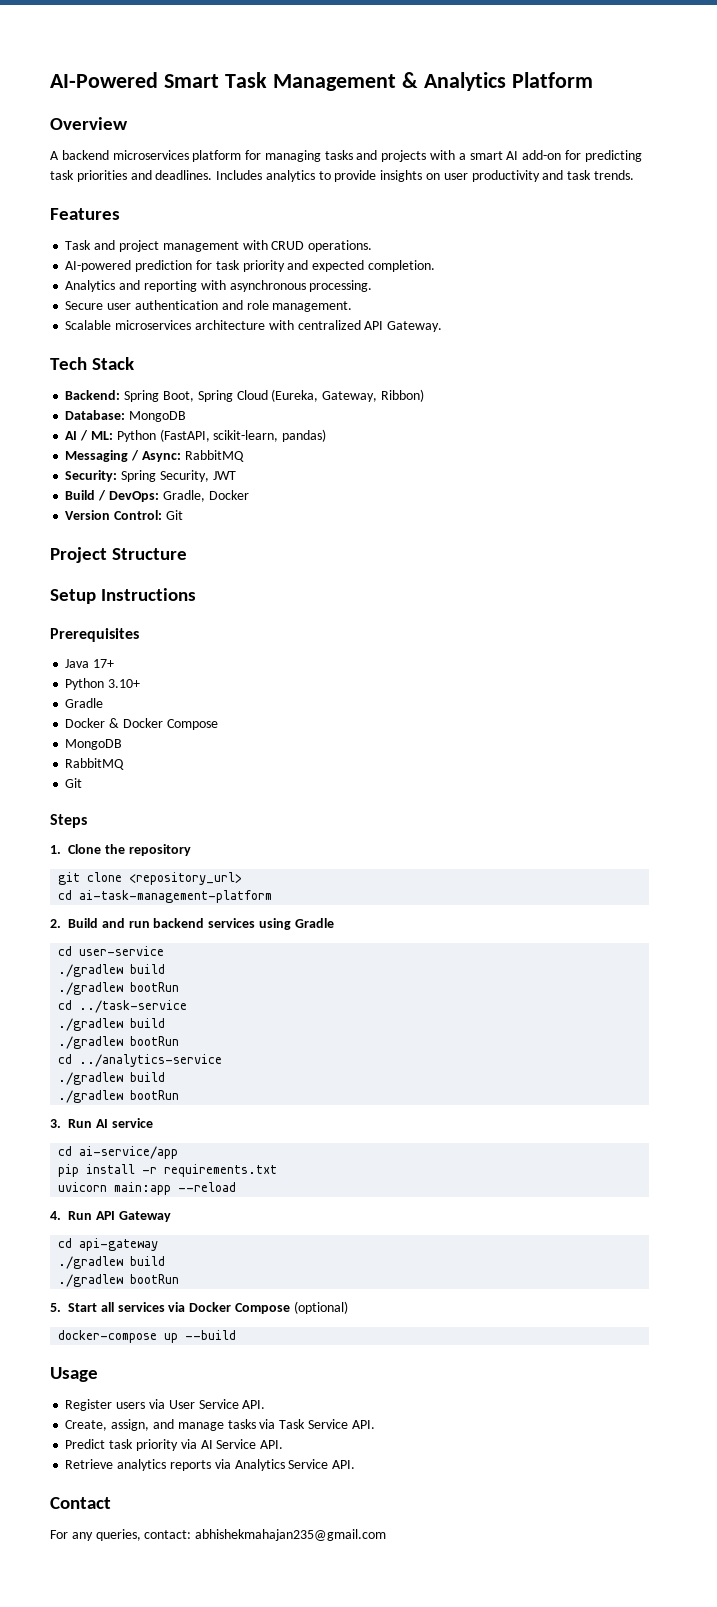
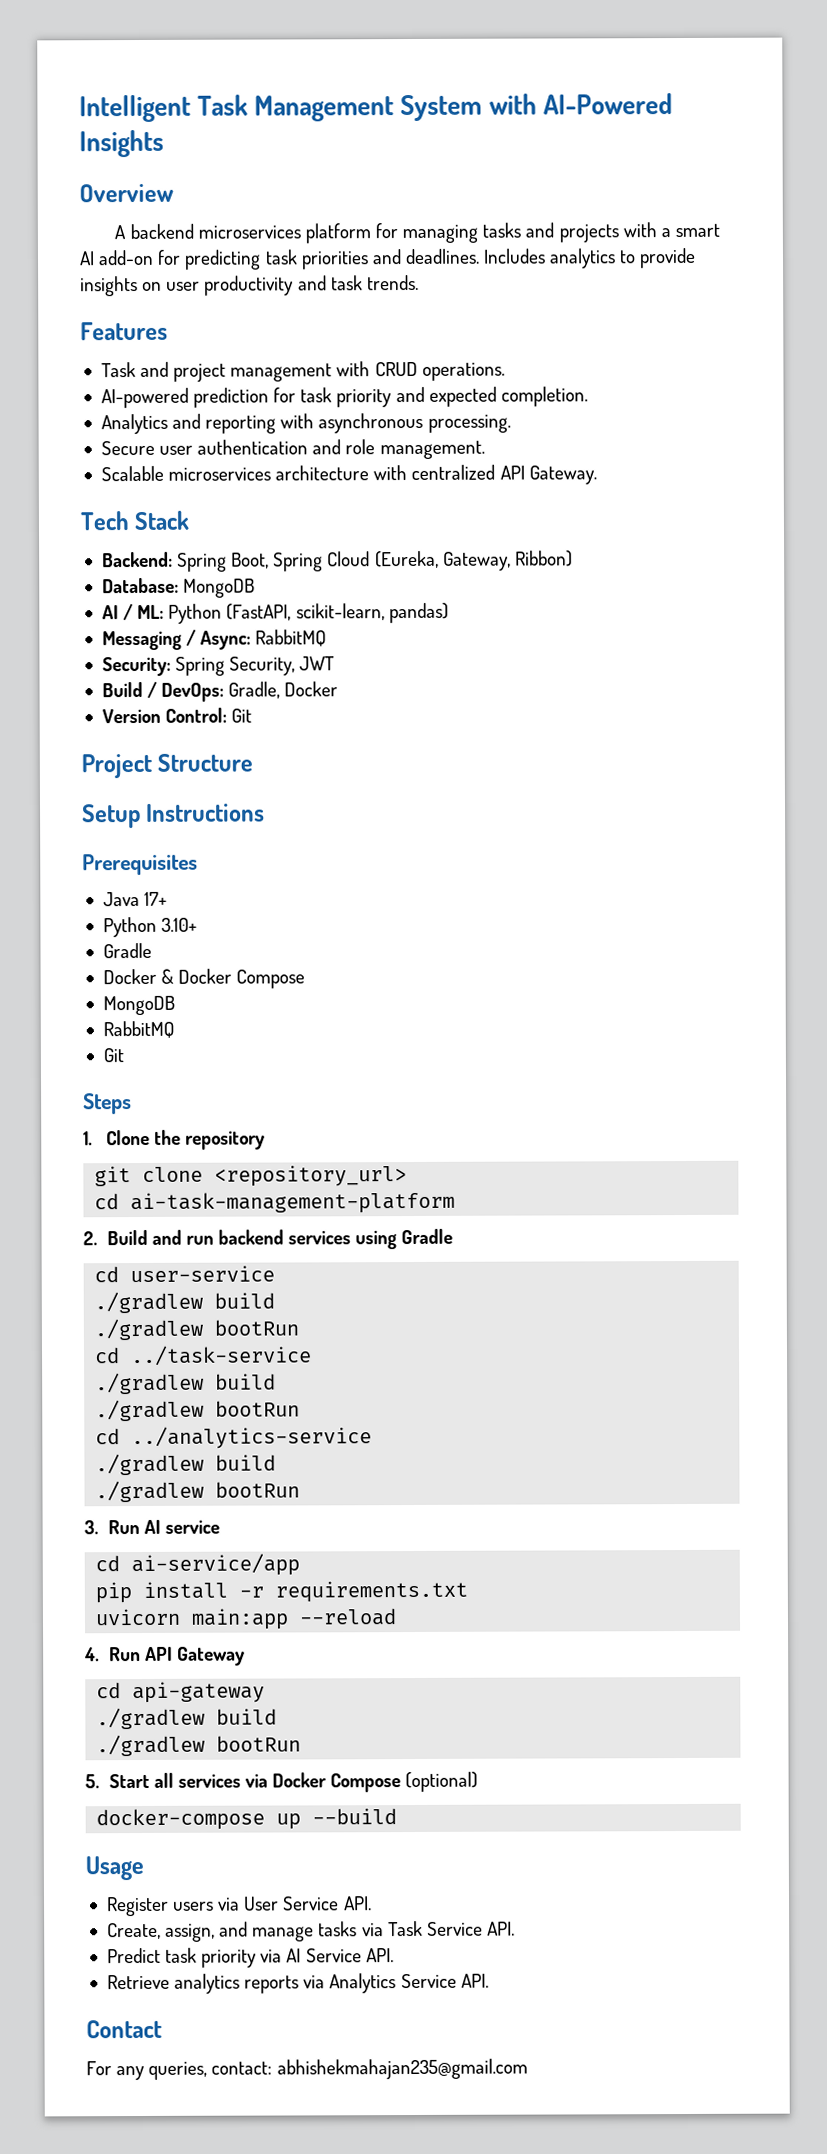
- AI-Powered Smart Task Management & Analytics Platform
+ Intelligent Task Management System with AI-Powered Insights

